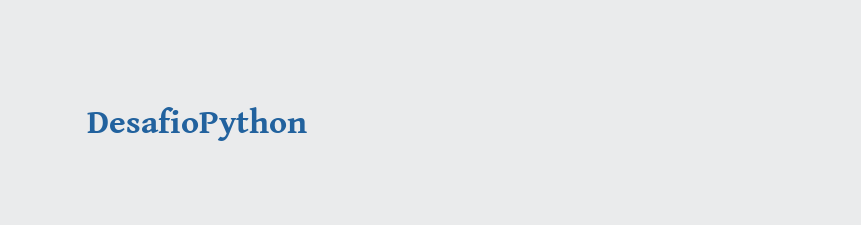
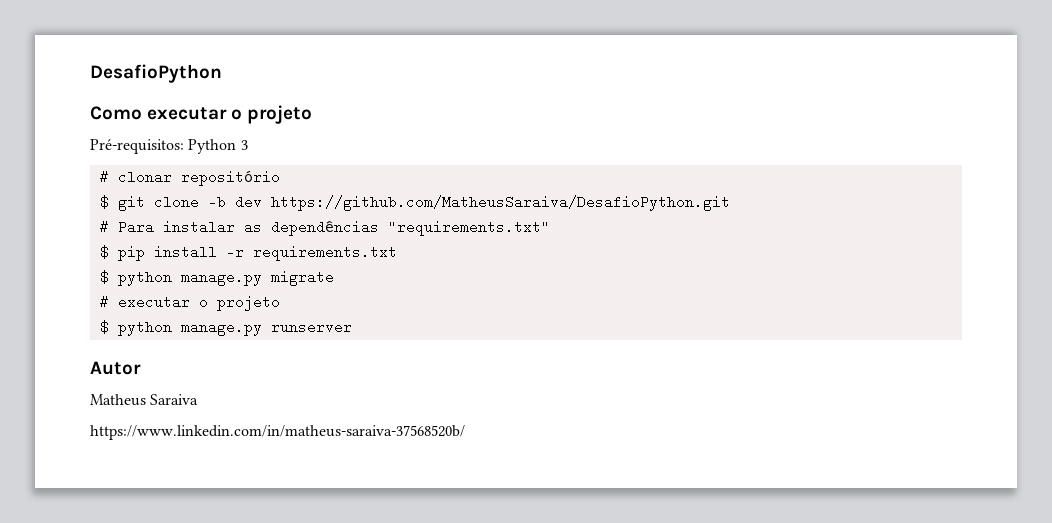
+ Como executar o projeto
+ Pré-requisitos: Python 3
+ # clonar repositório
+ $ git clone -b dev https://github.com/MatheusSaraiva/DesafioPython.git
+ # Para instalar as dependências "requirements.txt"
+ $ pip install -r requirements.txt
+ $ python manage.py migrate
+ # executar o projeto
+ $ python manage.py runserver
+ Autor
+ Matheus Saraiva
+ https://www.linkedin.com/in/matheus-saraiva-37568520b/

